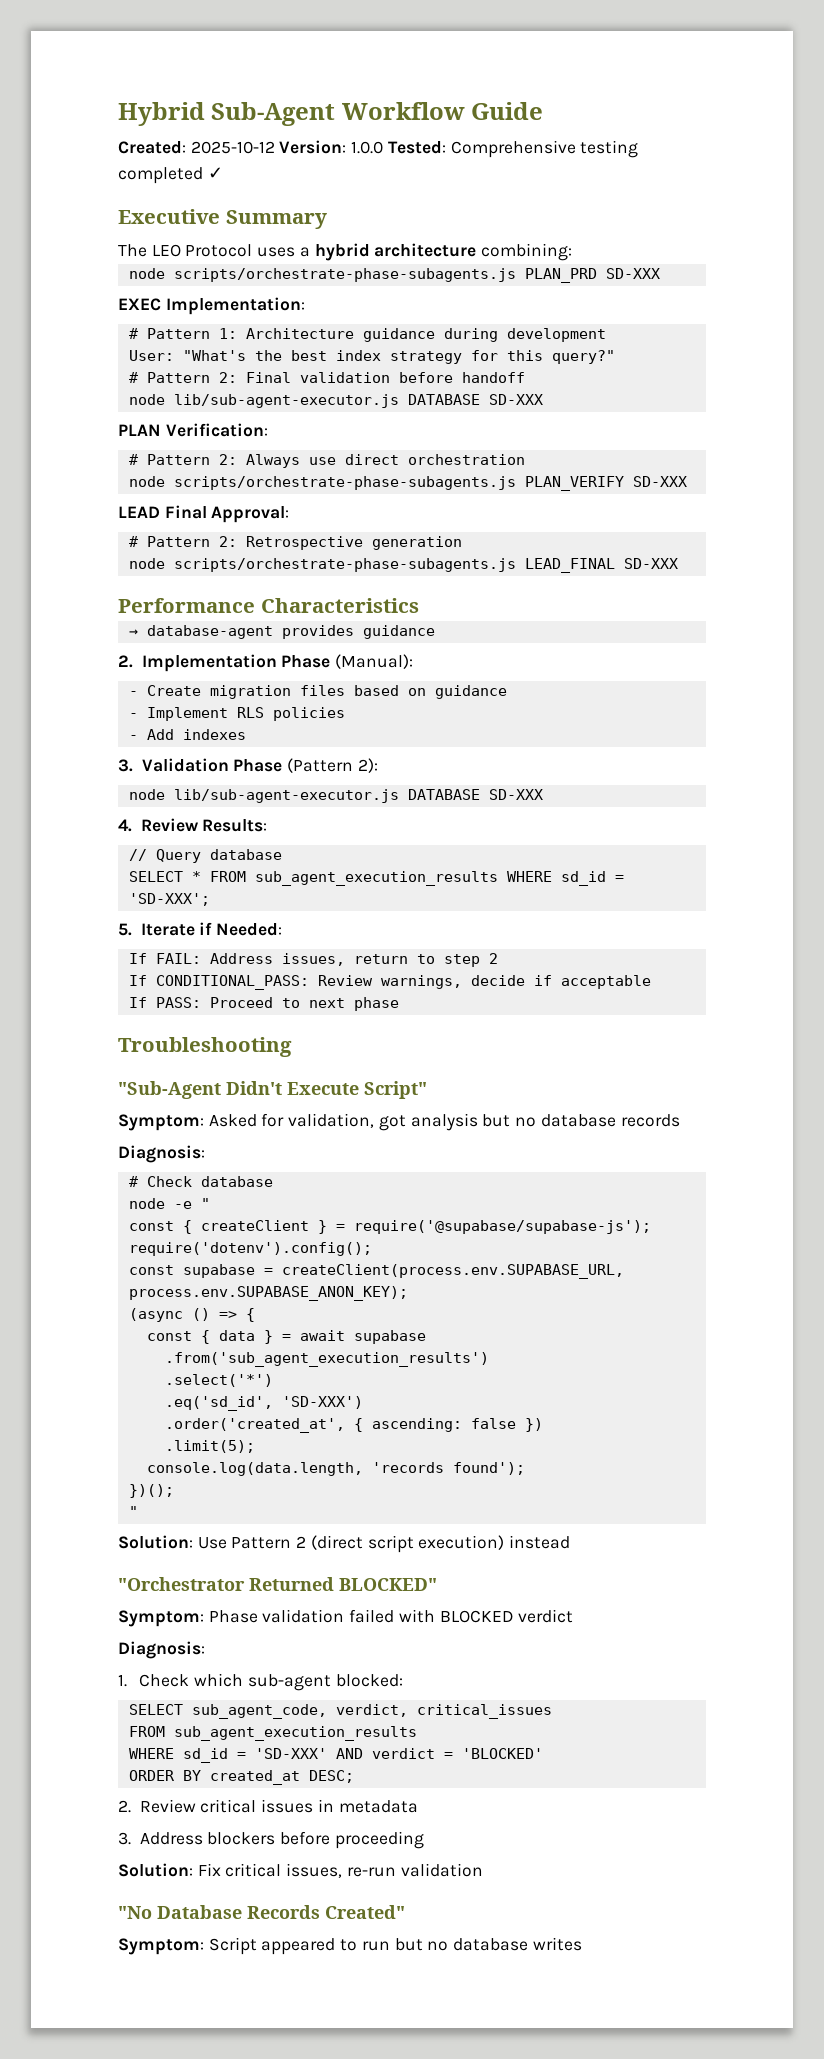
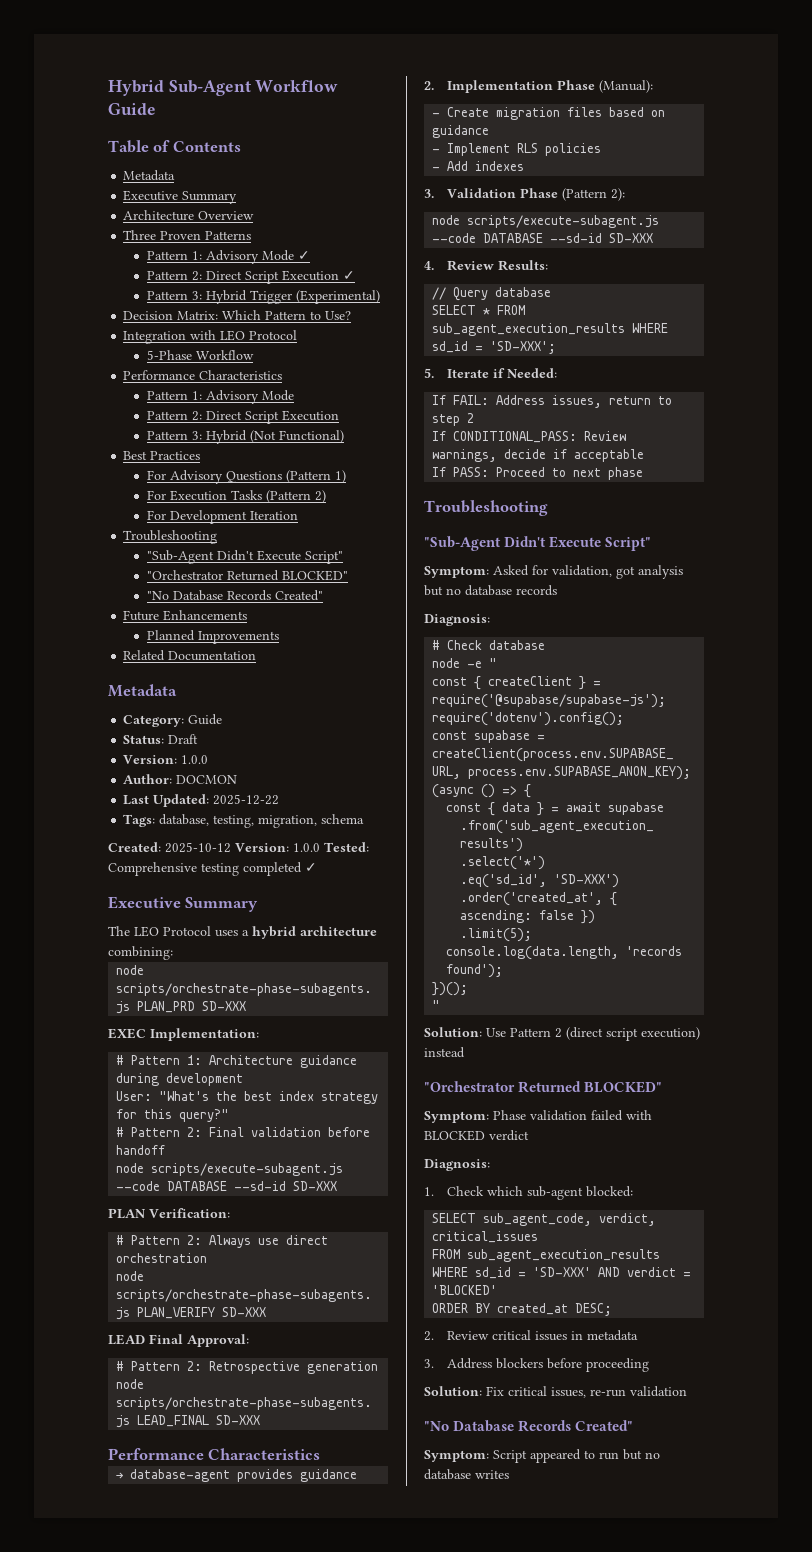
+ Table of Contents
+ Metadata
+ Executive Summary
+ Architecture Overview
+ Three Proven Patterns
+ Pattern 1: Advisory Mode ✓
+ Pattern 2: Direct Script Execution ✓
+ Pattern 3: Hybrid Trigger (Experimental)
+ Decision Matrix: Which Pattern to Use?
+ Integration with LEO Protocol
+ 5-Phase Workflow
+ Performance Characteristics
+ Pattern 1: Advisory Mode
+ Pattern 2: Direct Script Execution
+ Pattern 3: Hybrid (Not Functional)
+ Best Practices
+ For Advisory Questions (Pattern 1)
+ For Execution Tasks (Pattern 2)
+ For Development Iteration
+ Troubleshooting
+ "Sub-Agent Didn't Execute Script"
+ "Orchestrator Returned BLOCKED"
+ "No Database Records Created"
+ Future Enhancements
+ Planned Improvements
+ Related Documentation
+ Metadata
+ Category: Guide
+ Status: Draft
+ Version: 1.0.0
+ Author: DOCMON
+ Last Updated: 2025-12-22
+ Tags: database, testing, migration, schema
  # Pattern 2: Final validation before handoff
- node lib/sub-agent-executor.js DATABASE SD-XXX
+ node scripts/execute-subagent.js --code DATABASE --sd-id SD-XXX
  3. Validation Phase (Pattern 2):
- node lib/sub-agent-executor.js DATABASE SD-XXX
+ node scripts/execute-subagent.js --code DATABASE --sd-id SD-XXX

